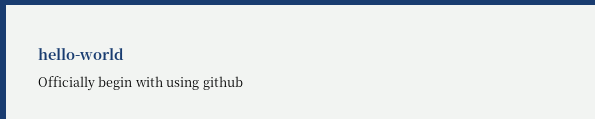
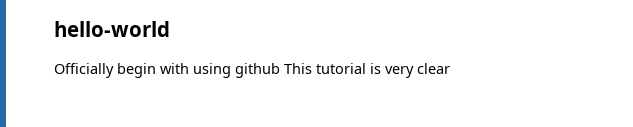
- Officially begin with using github
+ Officially begin with using github This tutorial is very clear

